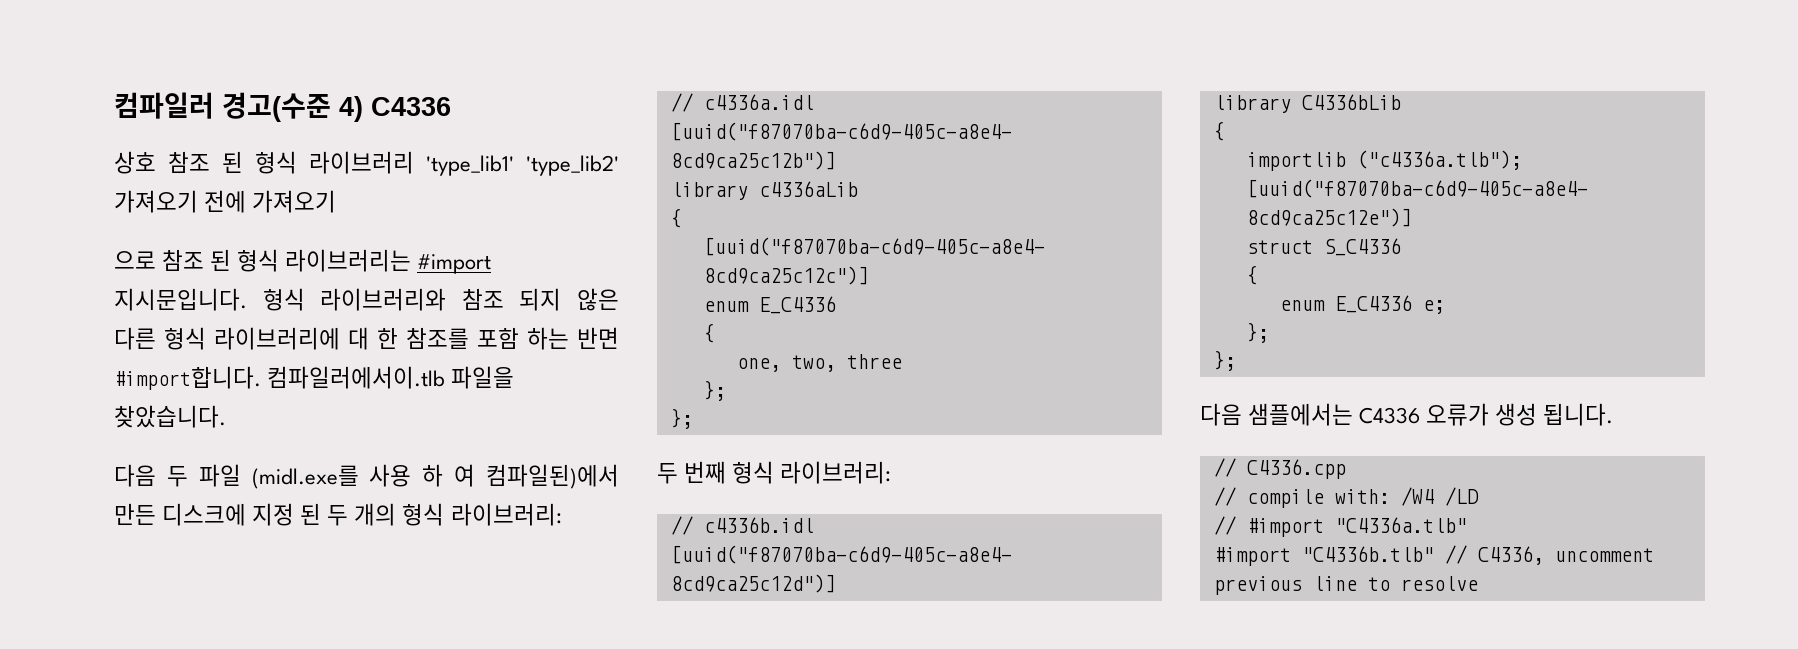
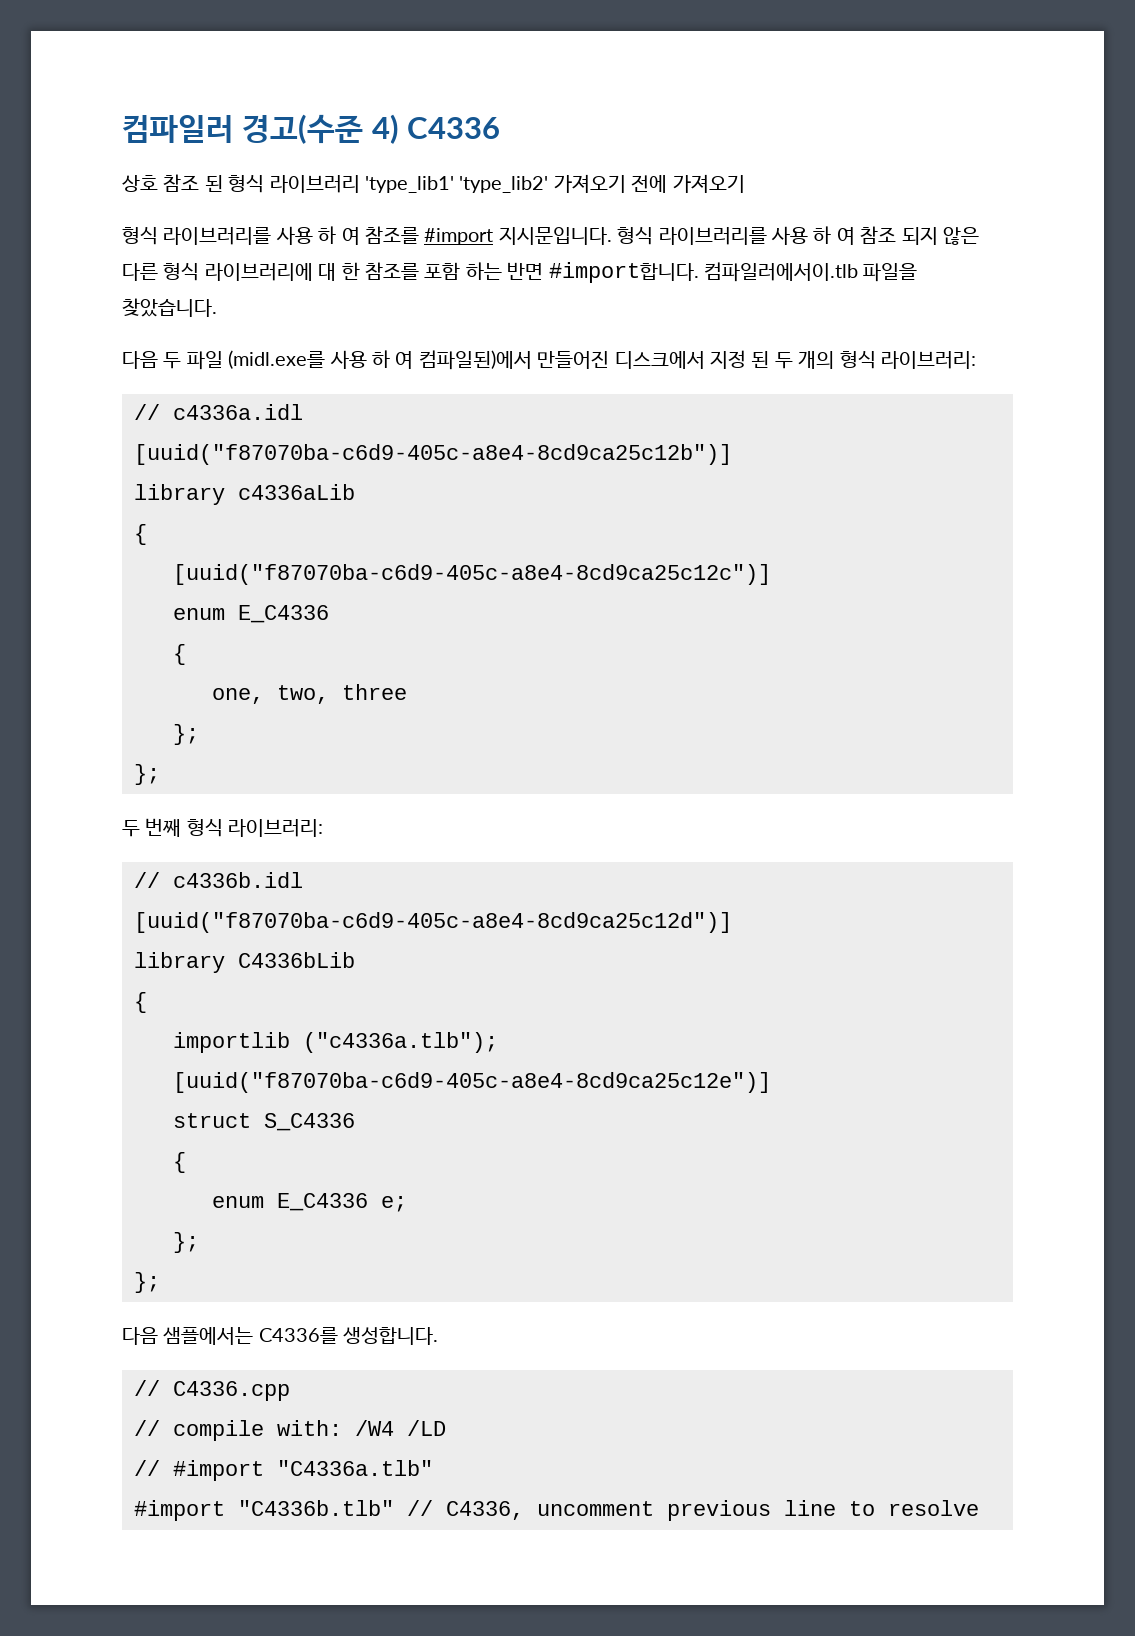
- 으로 참조 된 형식 라이브러리는 #import 지시문입니다. 형식 라이브러리와 참조 되지 않은 다른 형식 라이브러리에 대 한 참조를 포함 하는 반면 #import합니다.
+ 형식 라이브러리를 사용 하 여 참조를 #import 지시문입니다. 형식 라이브러리를 사용 하 여 참조 되지 않은 다른 형식 라이브러리에 대 한 참조를 포함 하는 반면 #import합니다.
- 다음 두 파일 (midl.exe를 사용 하 여 컴파일된)에서 만든 디스크에 지정 된 두 개의 형식 라이브러리:
+ 다음 두 파일 (midl.exe를 사용 하 여 컴파일된)에서 만들어진 디스크에서 지정 된 두 개의 형식 라이브러리:
- 다음 샘플에서는 C4336 오류가 생성 됩니다.
+ 다음 샘플에서는 C4336를 생성합니다.

